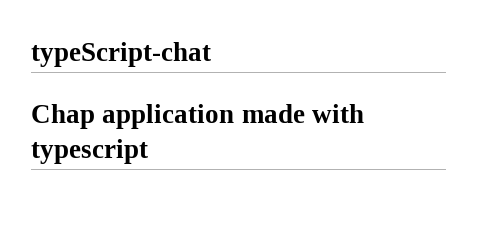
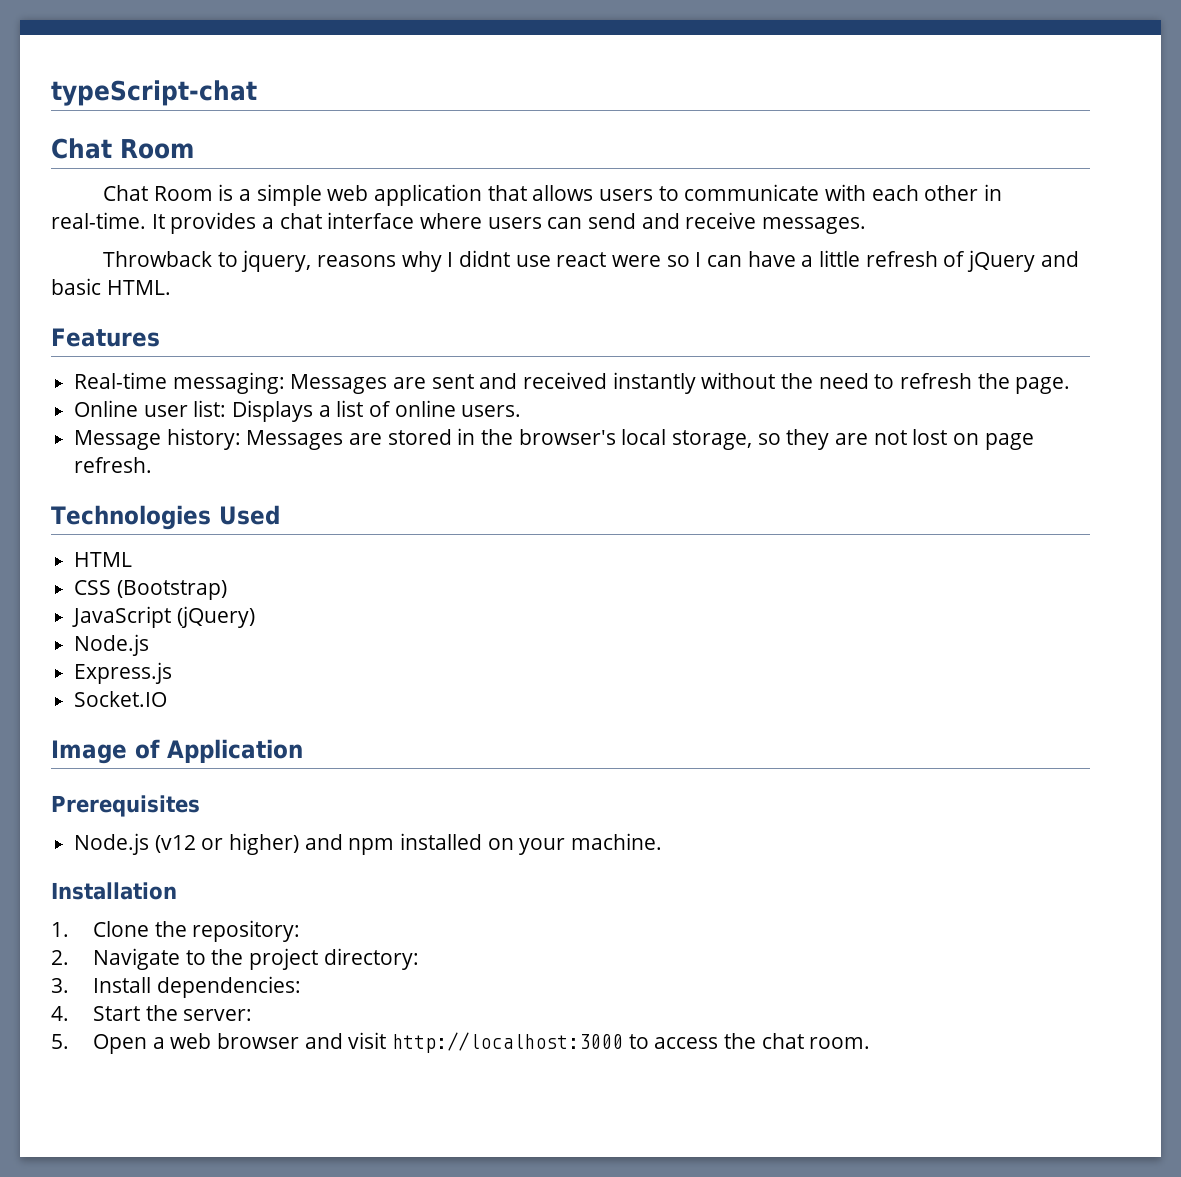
  typeScript-chat
- Chap application made with typescript
+ Chat Room
+ Chat Room is a simple web application that allows users to communicate with each other in real-time. It provides a chat interface where users can send and receive messages.
+ Throwback to jquery, reasons why I didnt use react were so I can have a little refresh of jQuery and basic HTML.
+ Features
+ Real-time messaging: Messages are sent and received instantly without the need to refresh the page.
+ Online user list: Displays a list of online users.
+ Message history: Messages are stored in the browser's local storage, so they are not lost on page refresh.
+ Technologies Used
+ HTML
+ CSS (Bootstrap)
+ JavaScript (jQuery)
+ Node.js
+ Express.js
+ Socket.IO
+ Image of Application
+ Prerequisites
+ Node.js (v12 or higher) and npm installed on your machine.
+ Installation
+ 1. Clone the repository:
+ 2. Navigate to the project directory:
+ 3. Install dependencies:
+ 4. Start the server:
+ 5. Open a web browser and visit http://localhost:3000 to access the chat room.

